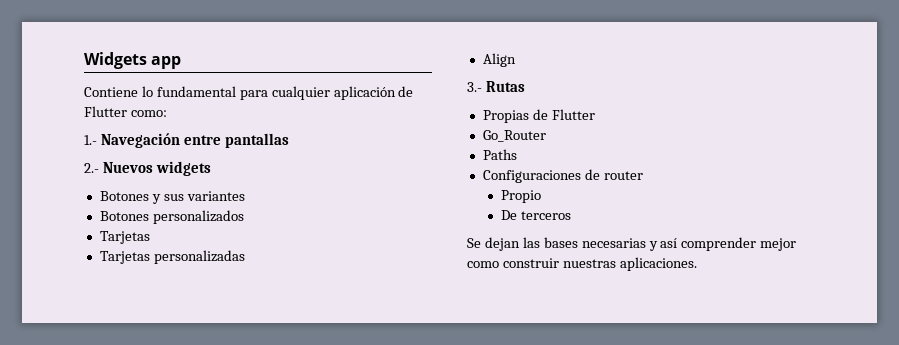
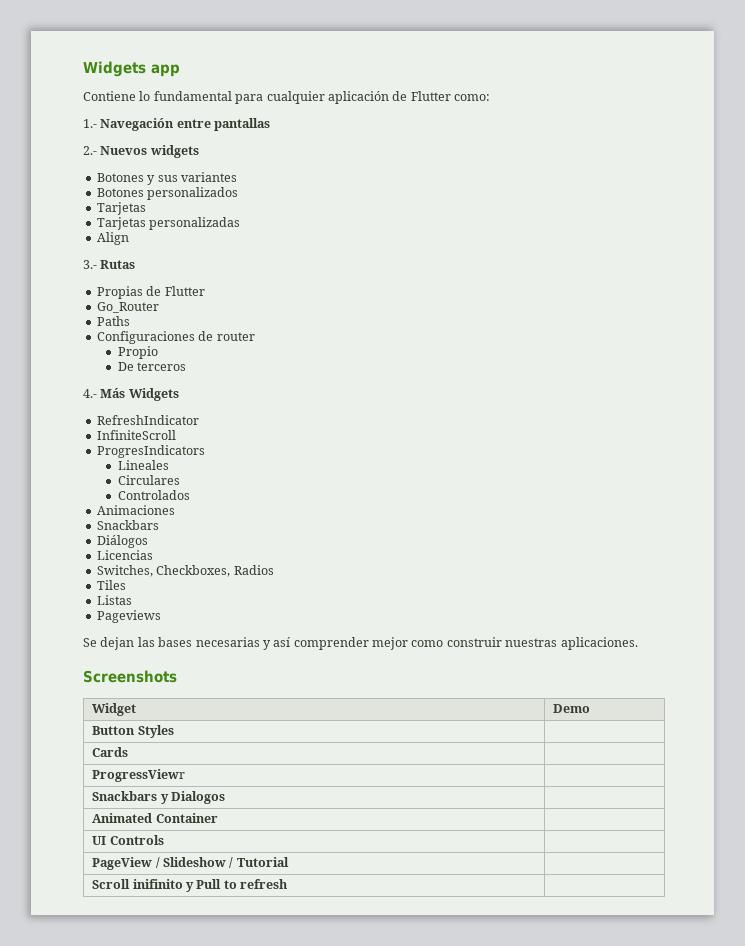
+ 4.- Más Widgets
+ RefreshIndicator
+ InfiniteScroll
+ ProgresIndicators
+ Lineales
+ Circulares
+ Controlados
+ Animaciones
+ Snackbars
+ Diálogos
+ Licencias
+ Switches, Checkboxes, Radios
+ Tiles
+ Listas
+ Pageviews
+ Screenshots
+ Widget | Demo
+ Button Styles |
+ Cards |
+ ProgressViewr |
+ Snackbars y Dialogos |
+ Animated Container |
+ UI Controls |
+ PageView / Slideshow / Tutorial |
+ Scroll inifinito y Pull to refresh |

